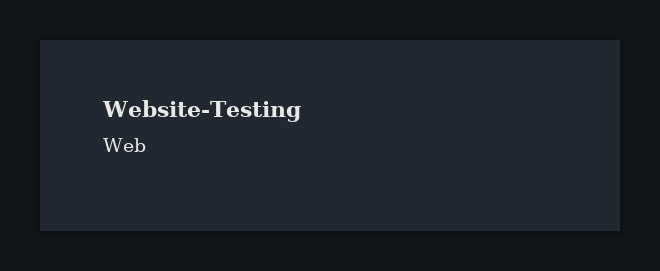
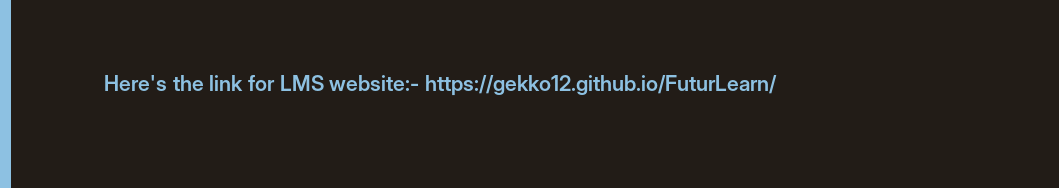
- Website-Testing
- Web
+ Here's the link for LMS website:- https://gekko12.github.io/FuturLearn/

